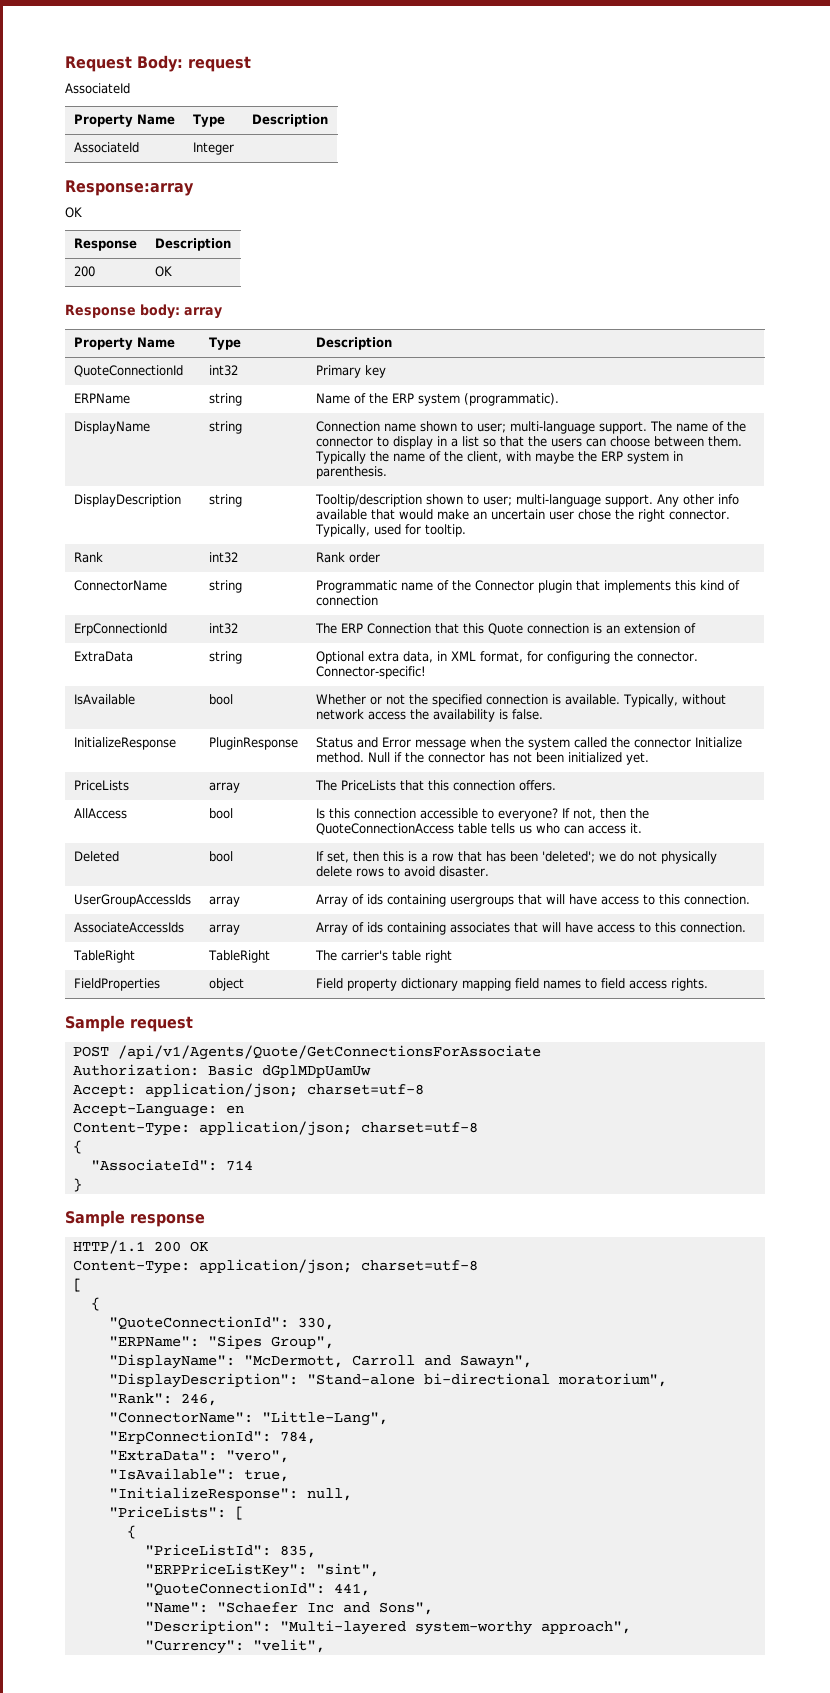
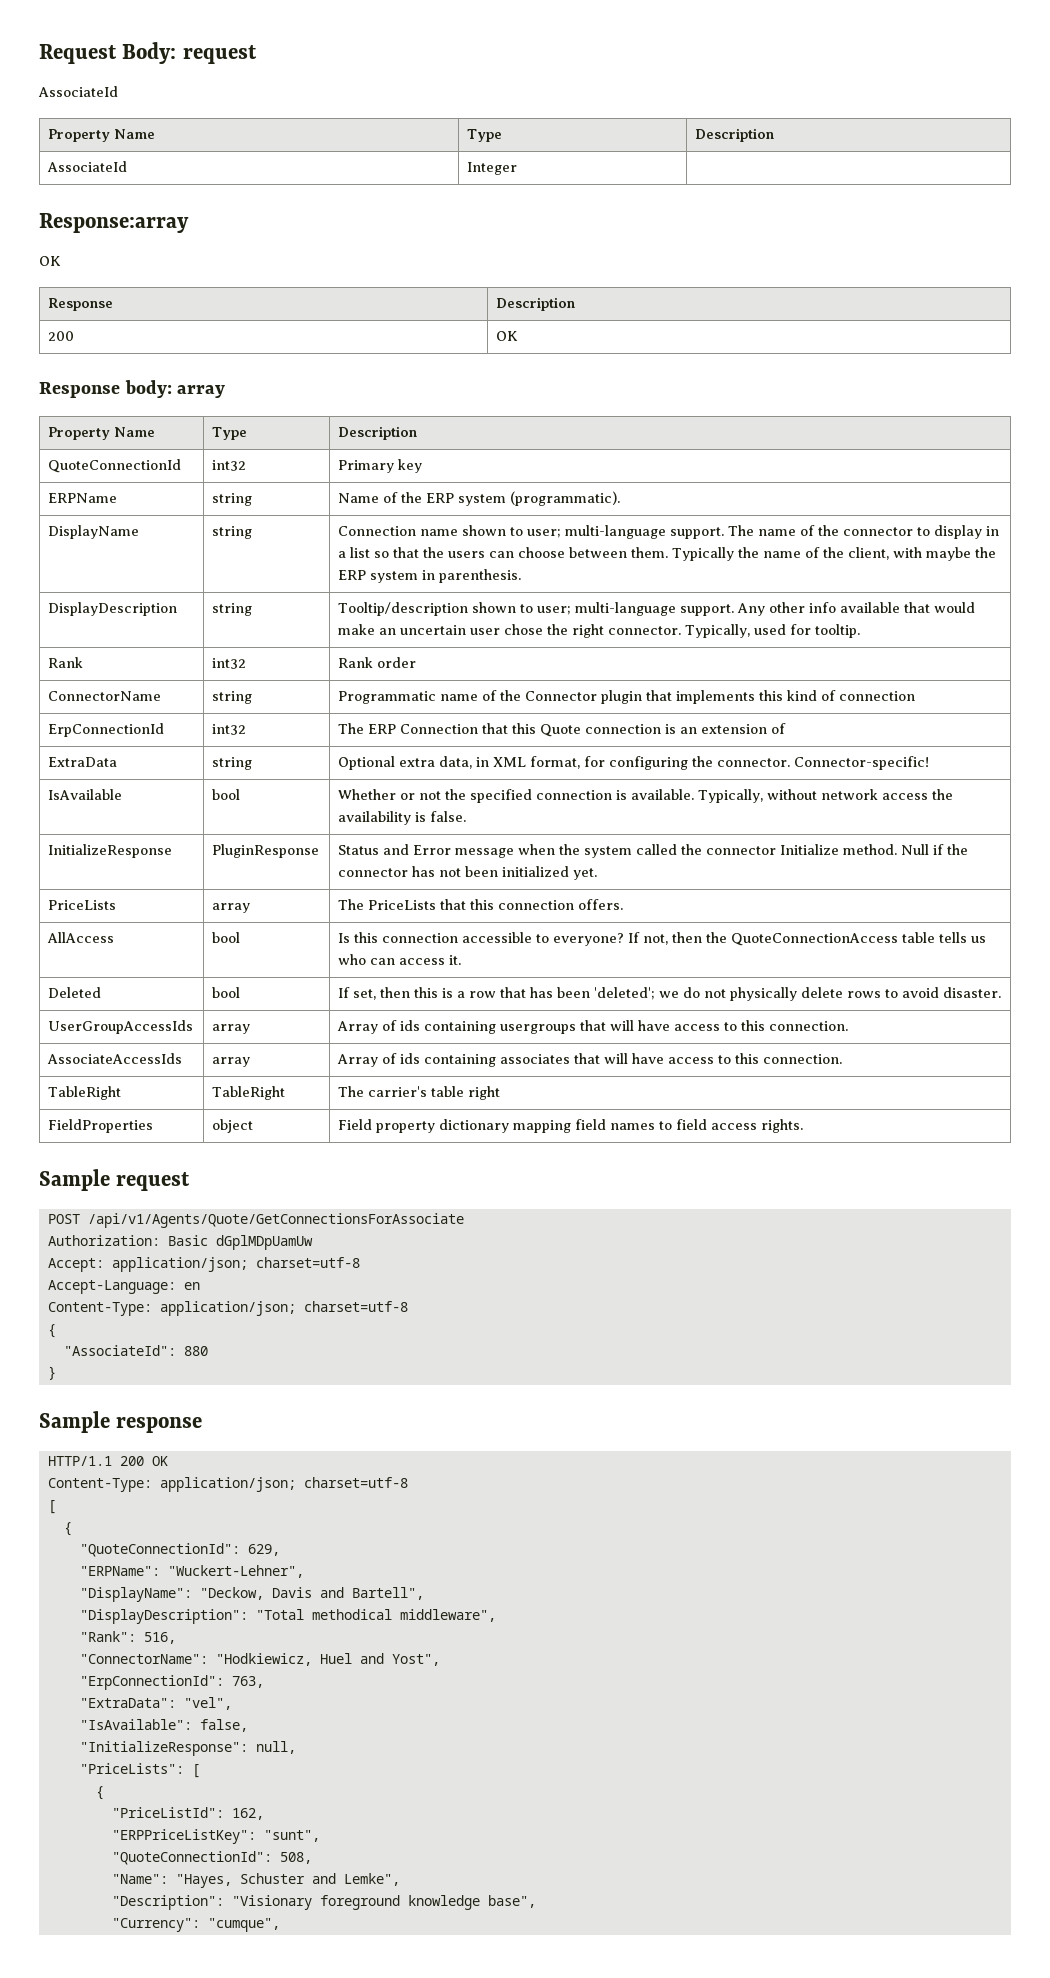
- "AssociateId": 714
+ "AssociateId": 880
- "QuoteConnectionId": 330,
+ "QuoteConnectionId": 629,
- "ERPName": "Sipes Group",
+ "ERPName": "Wuckert-Lehner",
- "DisplayName": "McDermott, Carroll and Sawayn",
- "DisplayDescription": "Stand-alone bi-directional moratorium",
+ "DisplayName": "Deckow, Davis and Bartell",
+ "DisplayDescription": "Total methodical middleware",
- "Rank": 246,
+ "Rank": 516,
- "ConnectorName": "Little-Lang",
+ "ConnectorName": "Hodkiewicz, Huel and Yost",
- "ErpConnectionId": 784,
+ "ErpConnectionId": 763,
- "ExtraData": "vero",
+ "ExtraData": "vel",
- "IsAvailable": true,
+ "IsAvailable": false,
- "PriceListId": 835,
+ "PriceListId": 162,
- "ERPPriceListKey": "sint",
- "QuoteConnectionId": 441,
+ "ERPPriceListKey": "sunt",
+ "QuoteConnectionId": 508,
- "Name": "Schaefer Inc and Sons",
- "Description": "Multi-layered system-worthy approach",
+ "Name": "Hayes, Schuster and Lemke",
+ "Description": "Visionary foreground knowledge base",
- "Currency": "velit",
+ "Currency": "cumque",

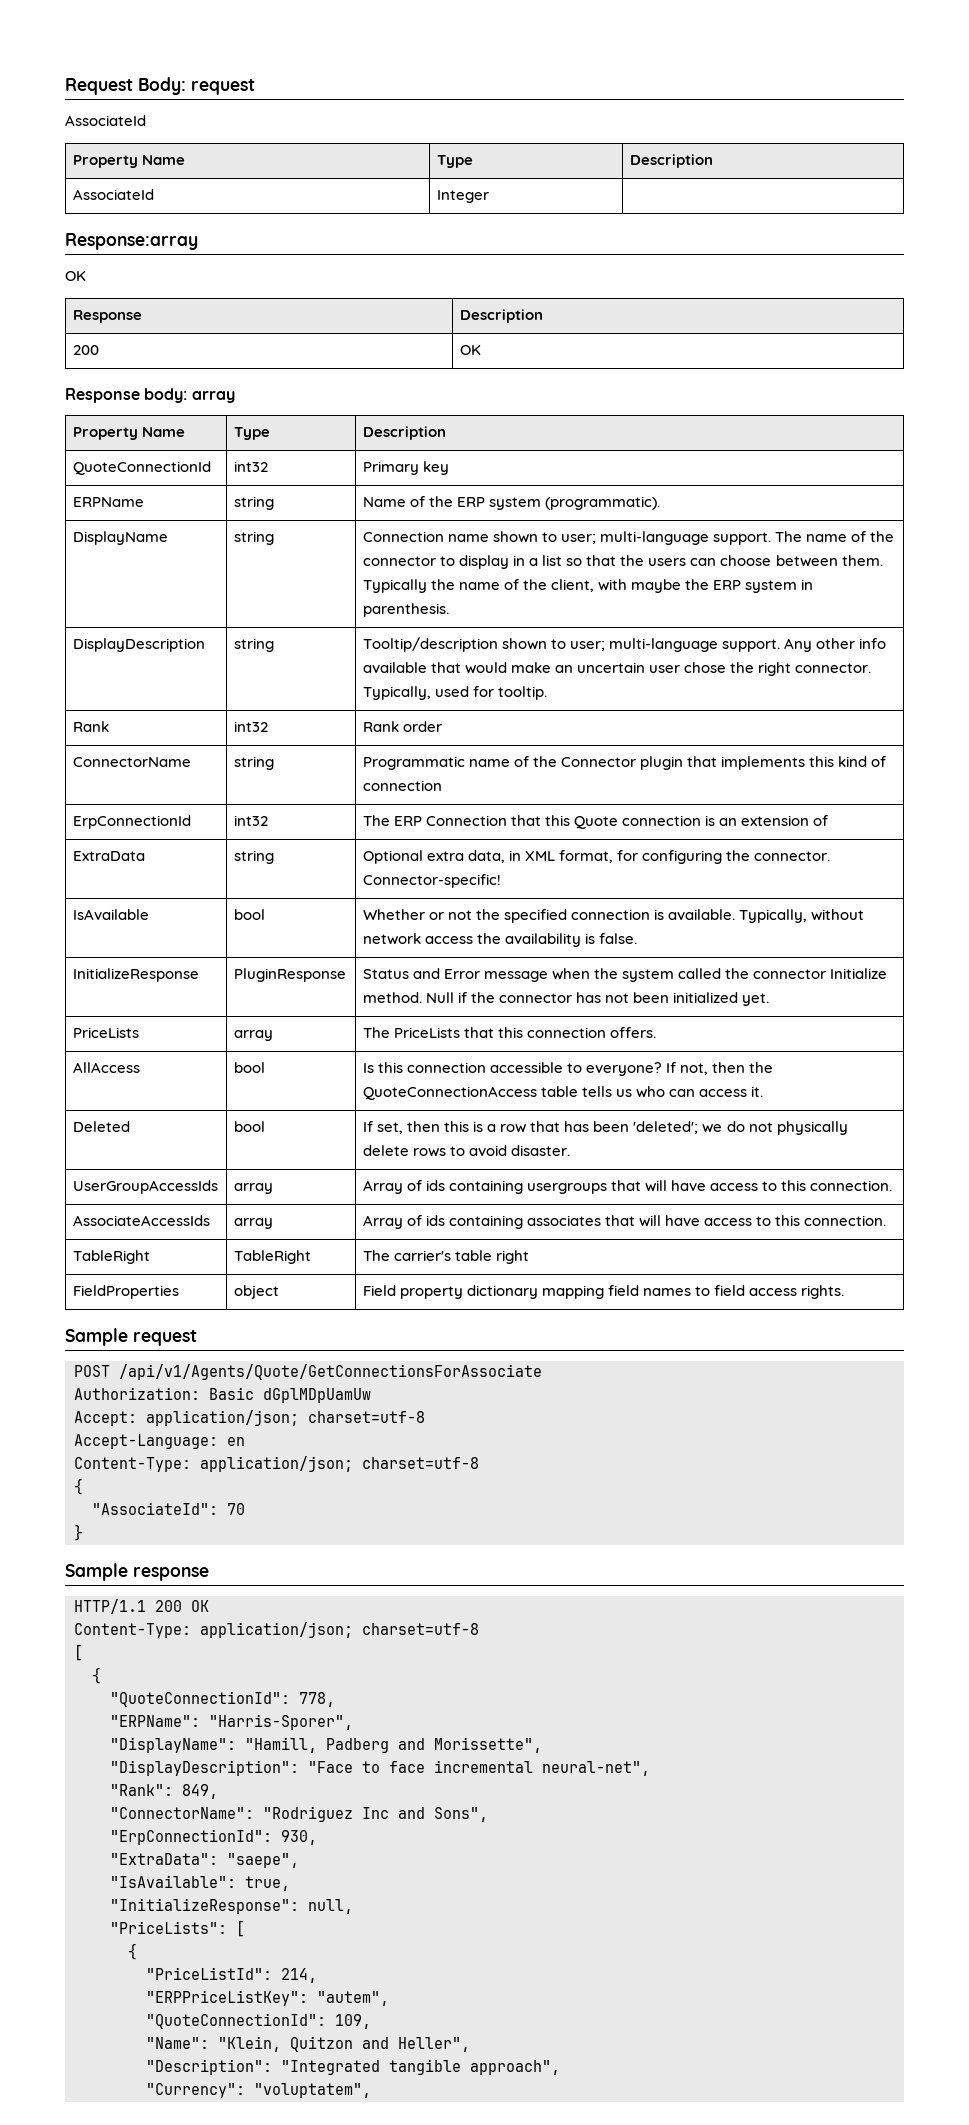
- "AssociateId": 880
+ "AssociateId": 70
- "QuoteConnectionId": 629,
+ "QuoteConnectionId": 778,
- "ERPName": "Wuckert-Lehner",
+ "ERPName": "Harris-Sporer",
- "DisplayName": "Deckow, Davis and Bartell",
- "DisplayDescription": "Total methodical middleware",
+ "DisplayName": "Hamill, Padberg and Morissette",
+ "DisplayDescription": "Face to face incremental neural-net",
- "Rank": 516,
+ "Rank": 849,
- "ConnectorName": "Hodkiewicz, Huel and Yost",
+ "ConnectorName": "Rodriguez Inc and Sons",
- "ErpConnectionId": 763,
+ "ErpConnectionId": 930,
- "ExtraData": "vel",
+ "ExtraData": "saepe",
- "IsAvailable": false,
+ "IsAvailable": true,
- "PriceListId": 162,
+ "PriceListId": 214,
- "ERPPriceListKey": "sunt",
- "QuoteConnectionId": 508,
+ "ERPPriceListKey": "autem",
+ "QuoteConnectionId": 109,
- "Name": "Hayes, Schuster and Lemke",
- "Description": "Visionary foreground knowledge base",
+ "Name": "Klein, Quitzon and Heller",
+ "Description": "Integrated tangible approach",
- "Currency": "cumque",
+ "Currency": "voluptatem",

